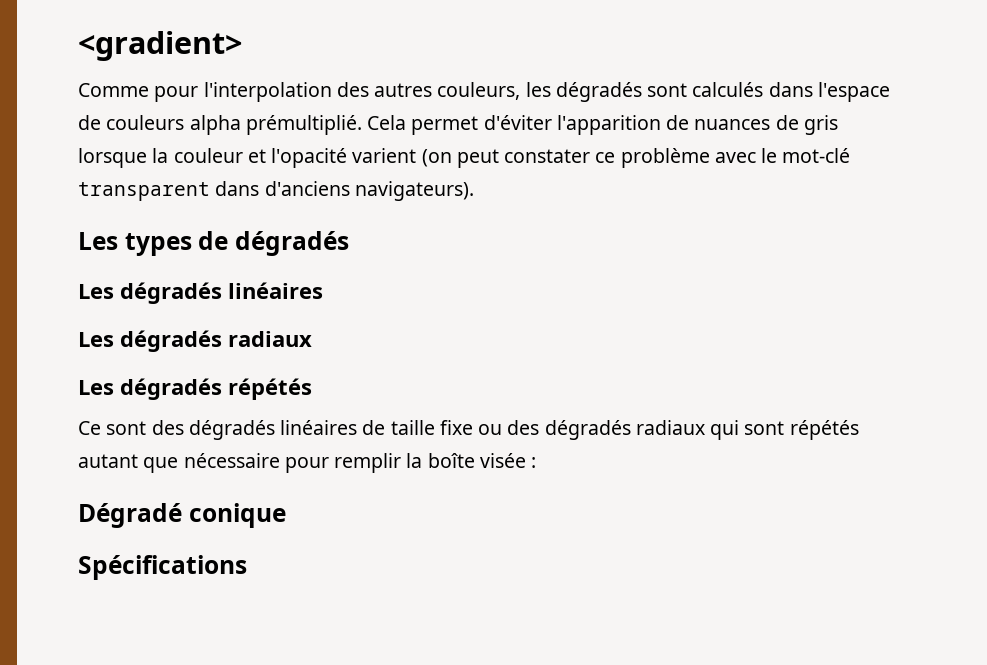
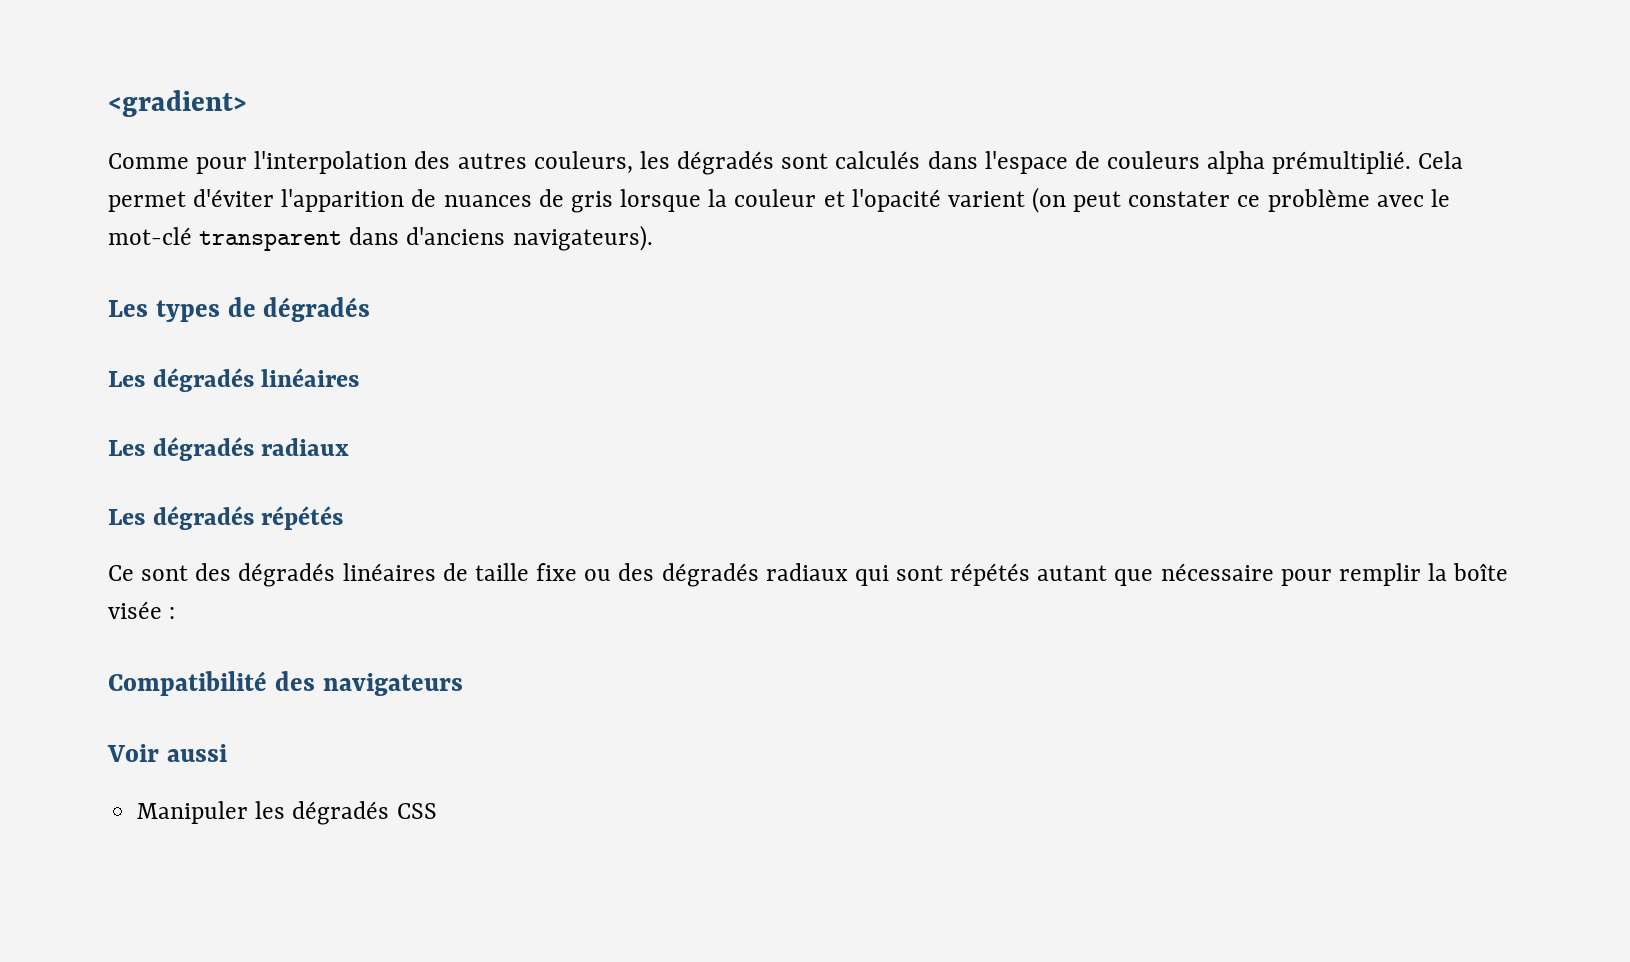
- Dégradé conique
- Spécifications
+ Compatibilité des navigateurs
+ Voir aussi
+ Manipuler les dégradés CSS

